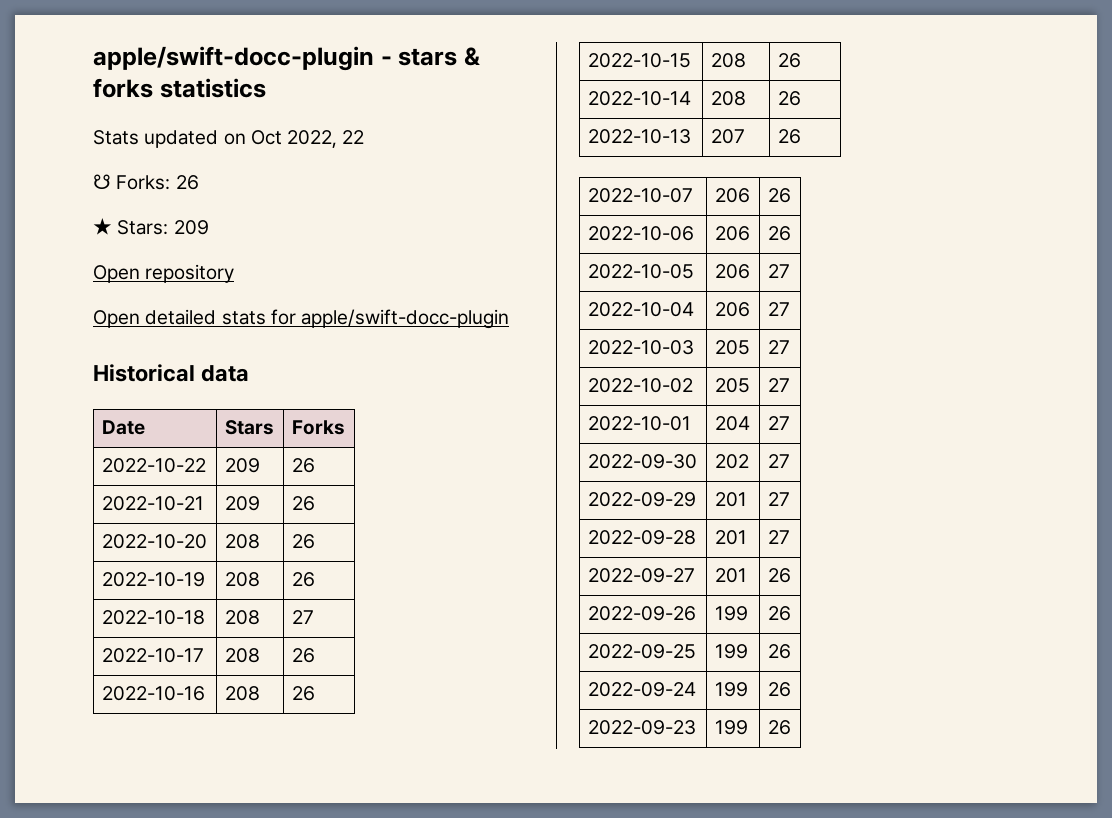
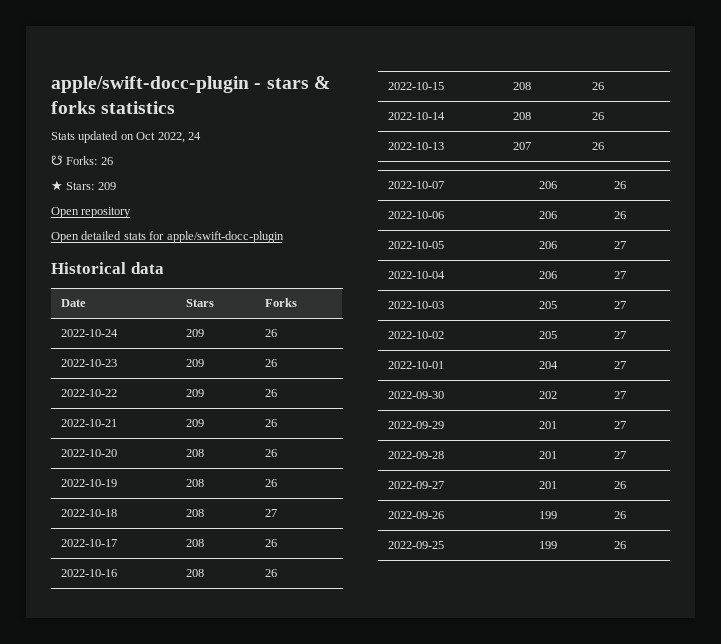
- Stats updated on Oct 2022, 22
+ Stats updated on Oct 2022, 24
+ 2022-10-24 | 209 | 26
+ 2022-10-23 | 209 | 26
- 2022-09-24 | 199 | 26
- 2022-09-23 | 199 | 26

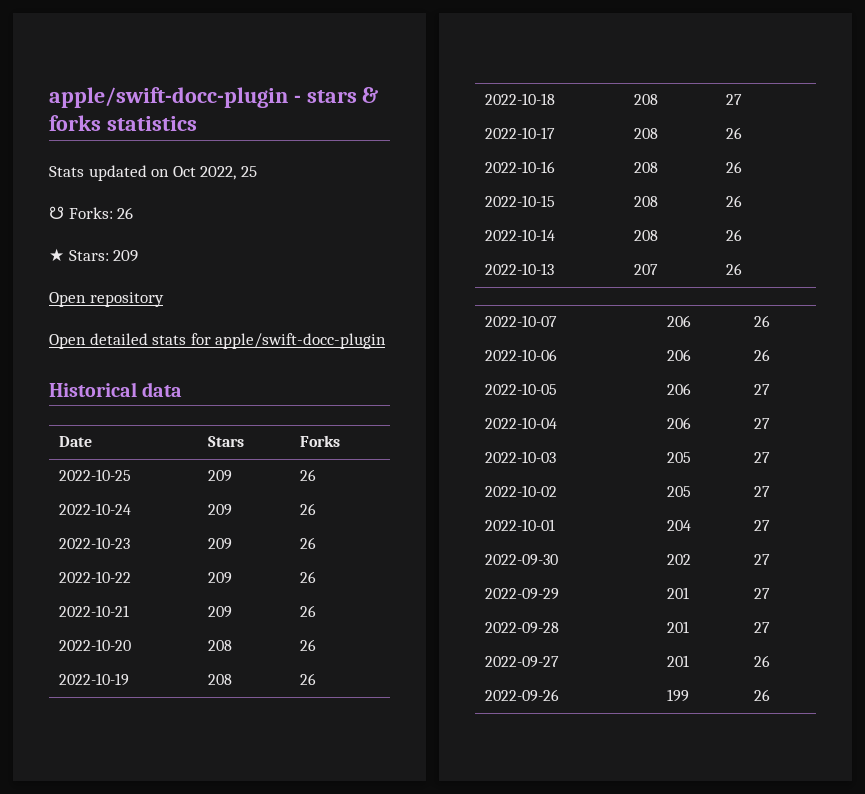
- Stats updated on Oct 2022, 24
+ Stats updated on Oct 2022, 25
+ 2022-10-25 | 209 | 26
- 2022-09-25 | 199 | 26

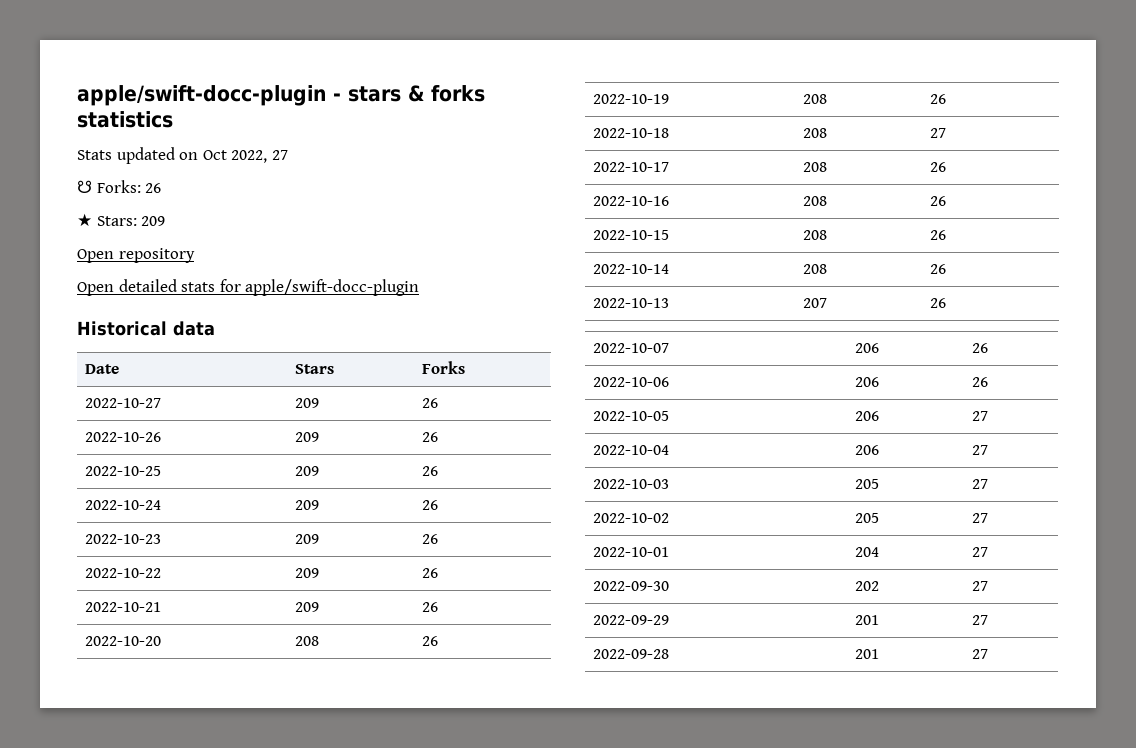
- Stats updated on Oct 2022, 25
+ Stats updated on Oct 2022, 27
+ 2022-10-27 | 209 | 26
+ 2022-10-26 | 209 | 26
- 2022-09-27 | 201 | 26
- 2022-09-26 | 199 | 26

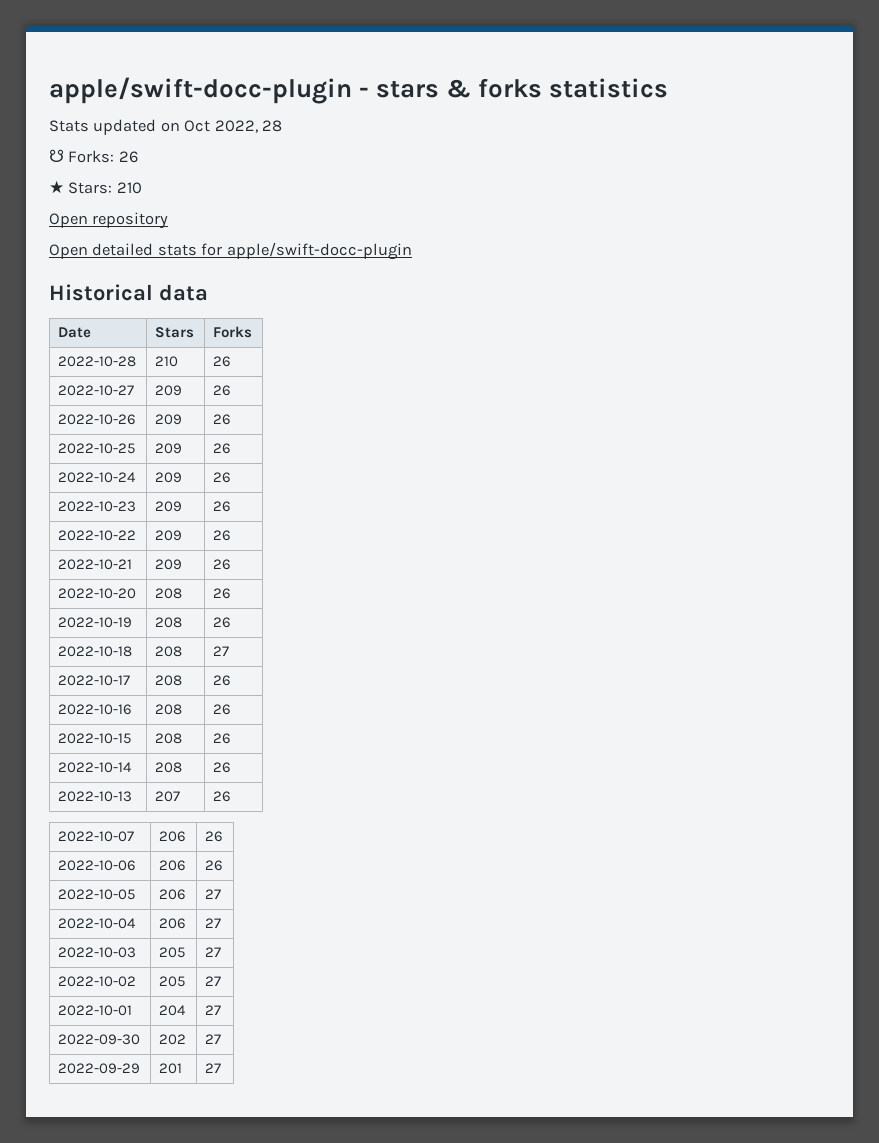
- Stats updated on Oct 2022, 27
+ Stats updated on Oct 2022, 28
- ★ Stars: 209
+ ★ Stars: 210
+ 2022-10-28 | 210 | 26
- 2022-09-28 | 201 | 27

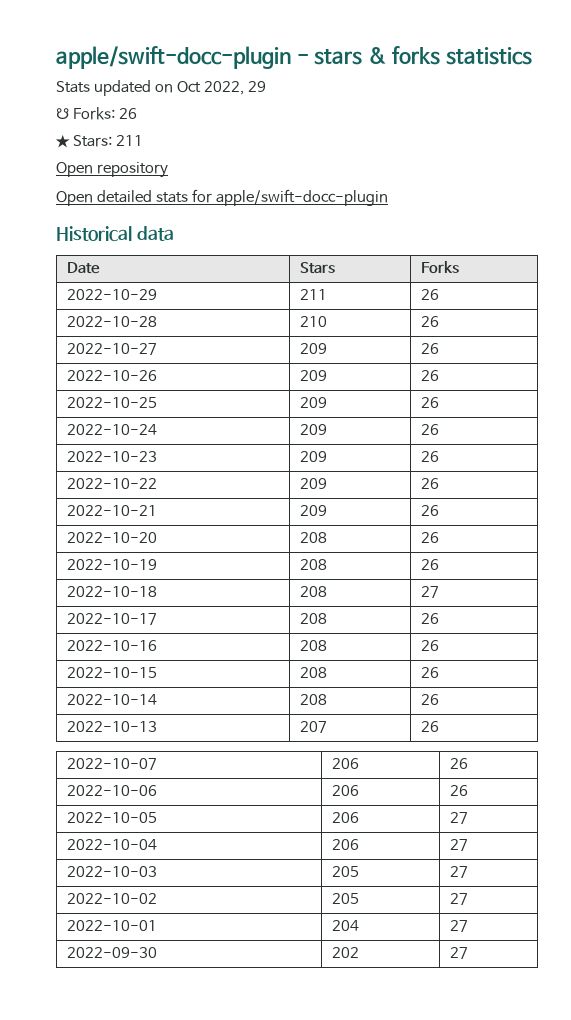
- Stats updated on Oct 2022, 28
+ Stats updated on Oct 2022, 29
- ★ Stars: 210
+ ★ Stars: 211
+ 2022-10-29 | 211 | 26
- 2022-09-29 | 201 | 27

